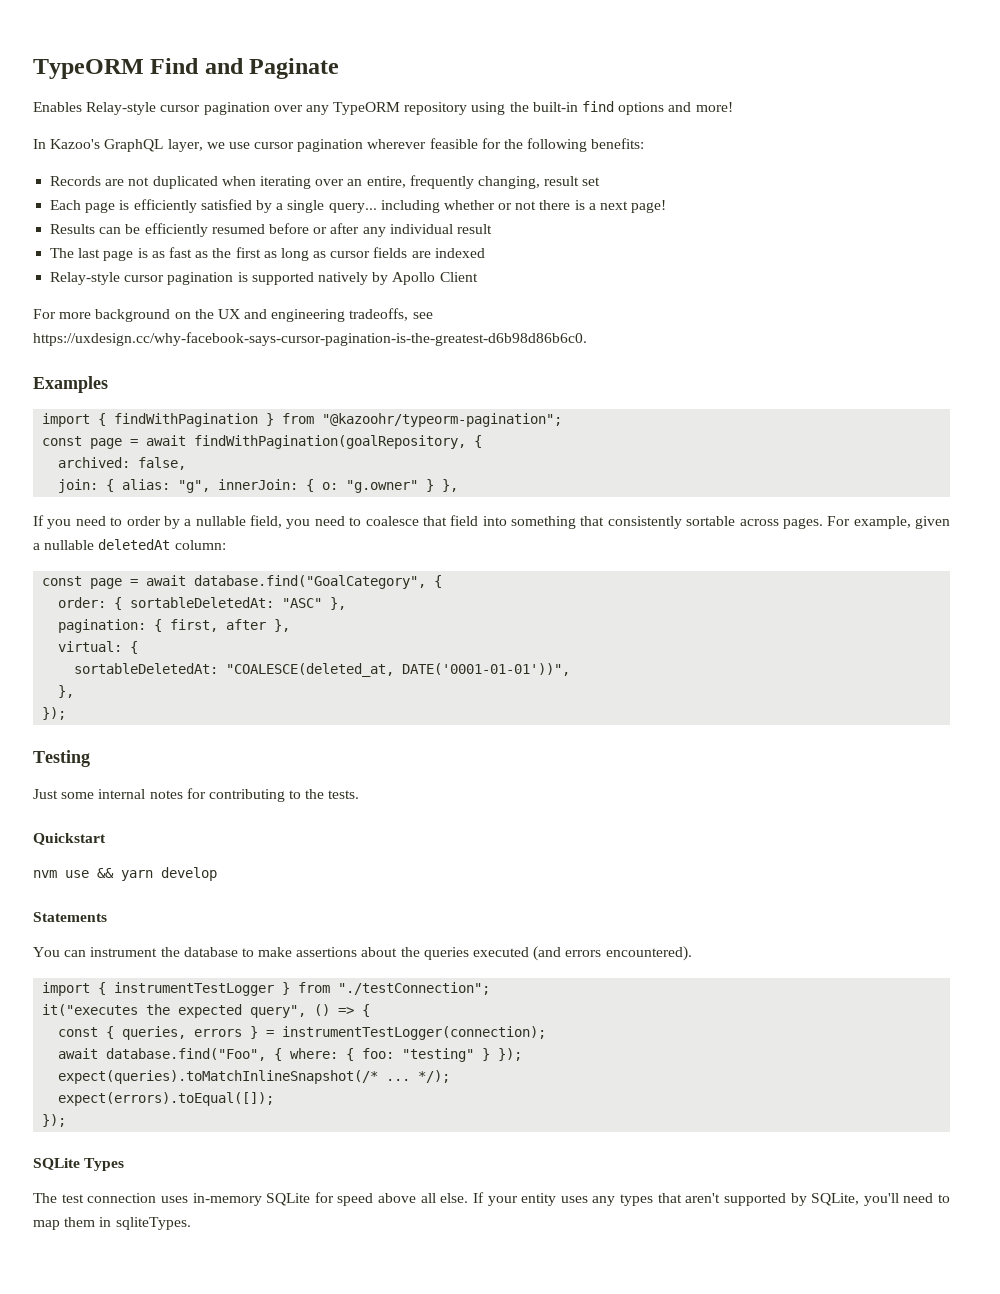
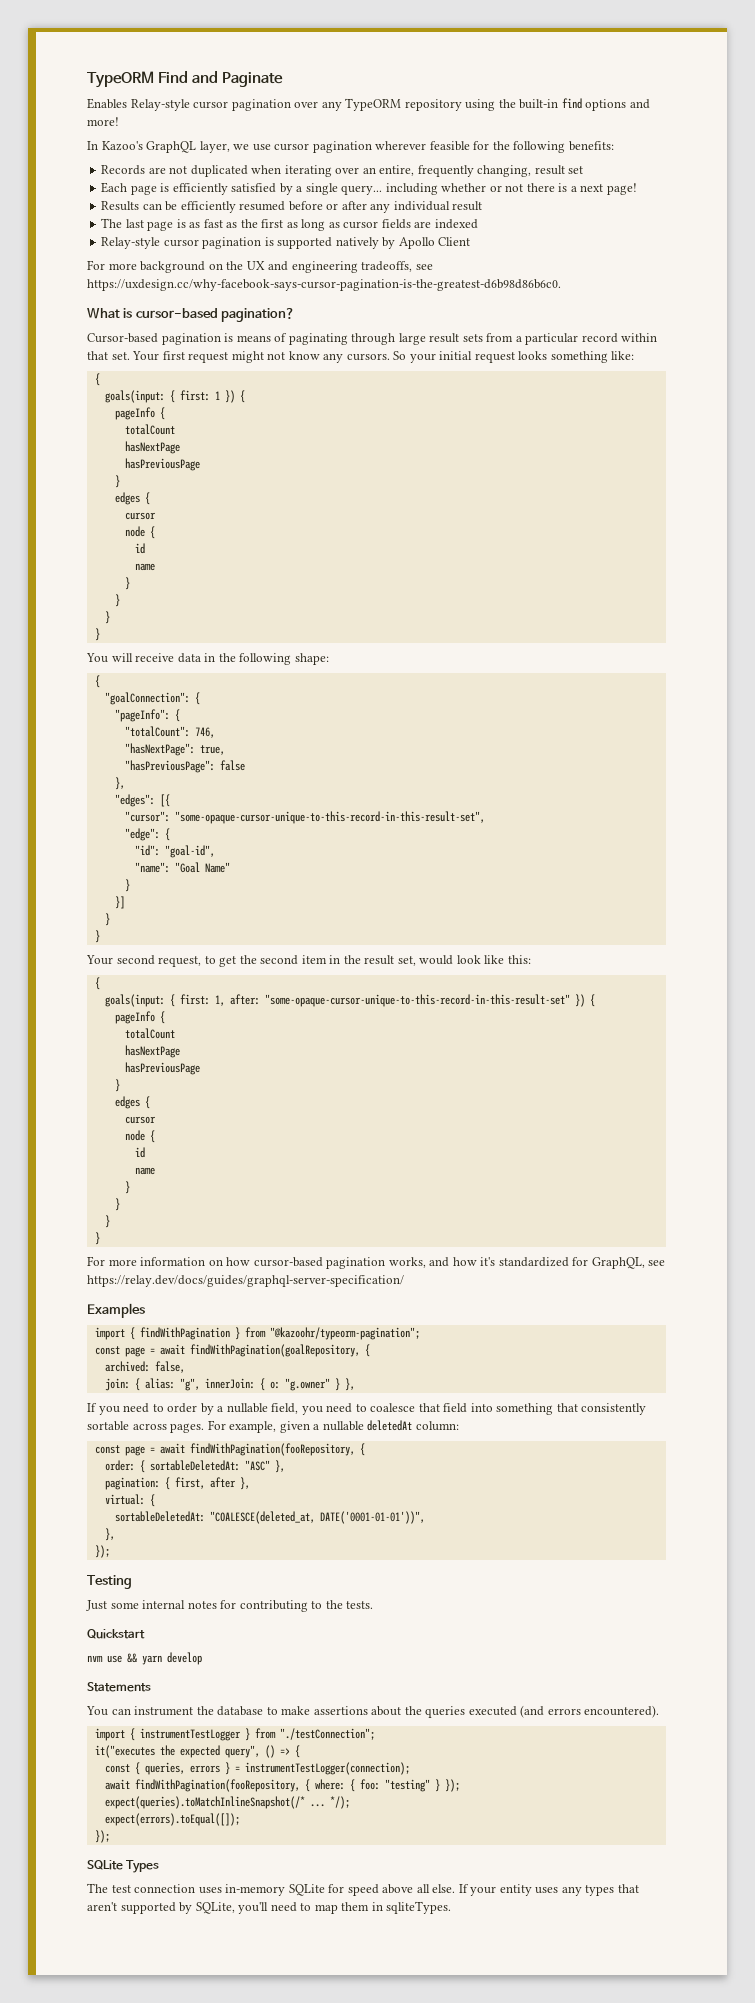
+ What is cursor-based pagination?
+ Cursor-based pagination is means of paginating through large result sets from a particular record within that set. Your first request might not know any cursors. So your initial request looks something like:
+ {
+ goals(input: { first: 1 }) {
+ pageInfo {
+ totalCount
+ hasNextPage
+ hasPreviousPage
+ }
+ edges {
+ cursor
+ node {
+ id
+ name
+ }
+ }
+ }
+ }
+ You will receive data in the following shape:
+ {
+ "goalConnection": {
+ "pageInfo": {
+ "totalCount": 746,
+ "hasNextPage": true,
+ "hasPreviousPage": false
+ },
+ "edges": [{
+ "cursor": "some-opaque-cursor-unique-to-this-record-in-this-result-set",
+ "edge": {
+ "id": "goal-id",
+ "name": "Goal Name"
+ }
+ }]
+ }
+ }
+ Your second request, to get the second item in the result set, would look like this:
+ {
+ goals(input: { first: 1, after: "some-opaque-cursor-unique-to-this-record-in-this-result-set" }) {
+ pageInfo {
+ totalCount
+ hasNextPage
+ hasPreviousPage
+ }
+ edges {
+ cursor
+ node {
+ id
+ name
+ }
+ }
+ }
+ }
+ For more information on how cursor-based pagination works, and how it's standardized for GraphQL, see https://relay.dev/docs/guides/graphql-server-specification/
- const page = await database.find("GoalCategory", {
+ const page = await findWithPagination(fooRepository, {
- await database.find("Foo", { where: { foo: "testing" } });
+ await findWithPagination(fooRepository, { where: { foo: "testing" } });

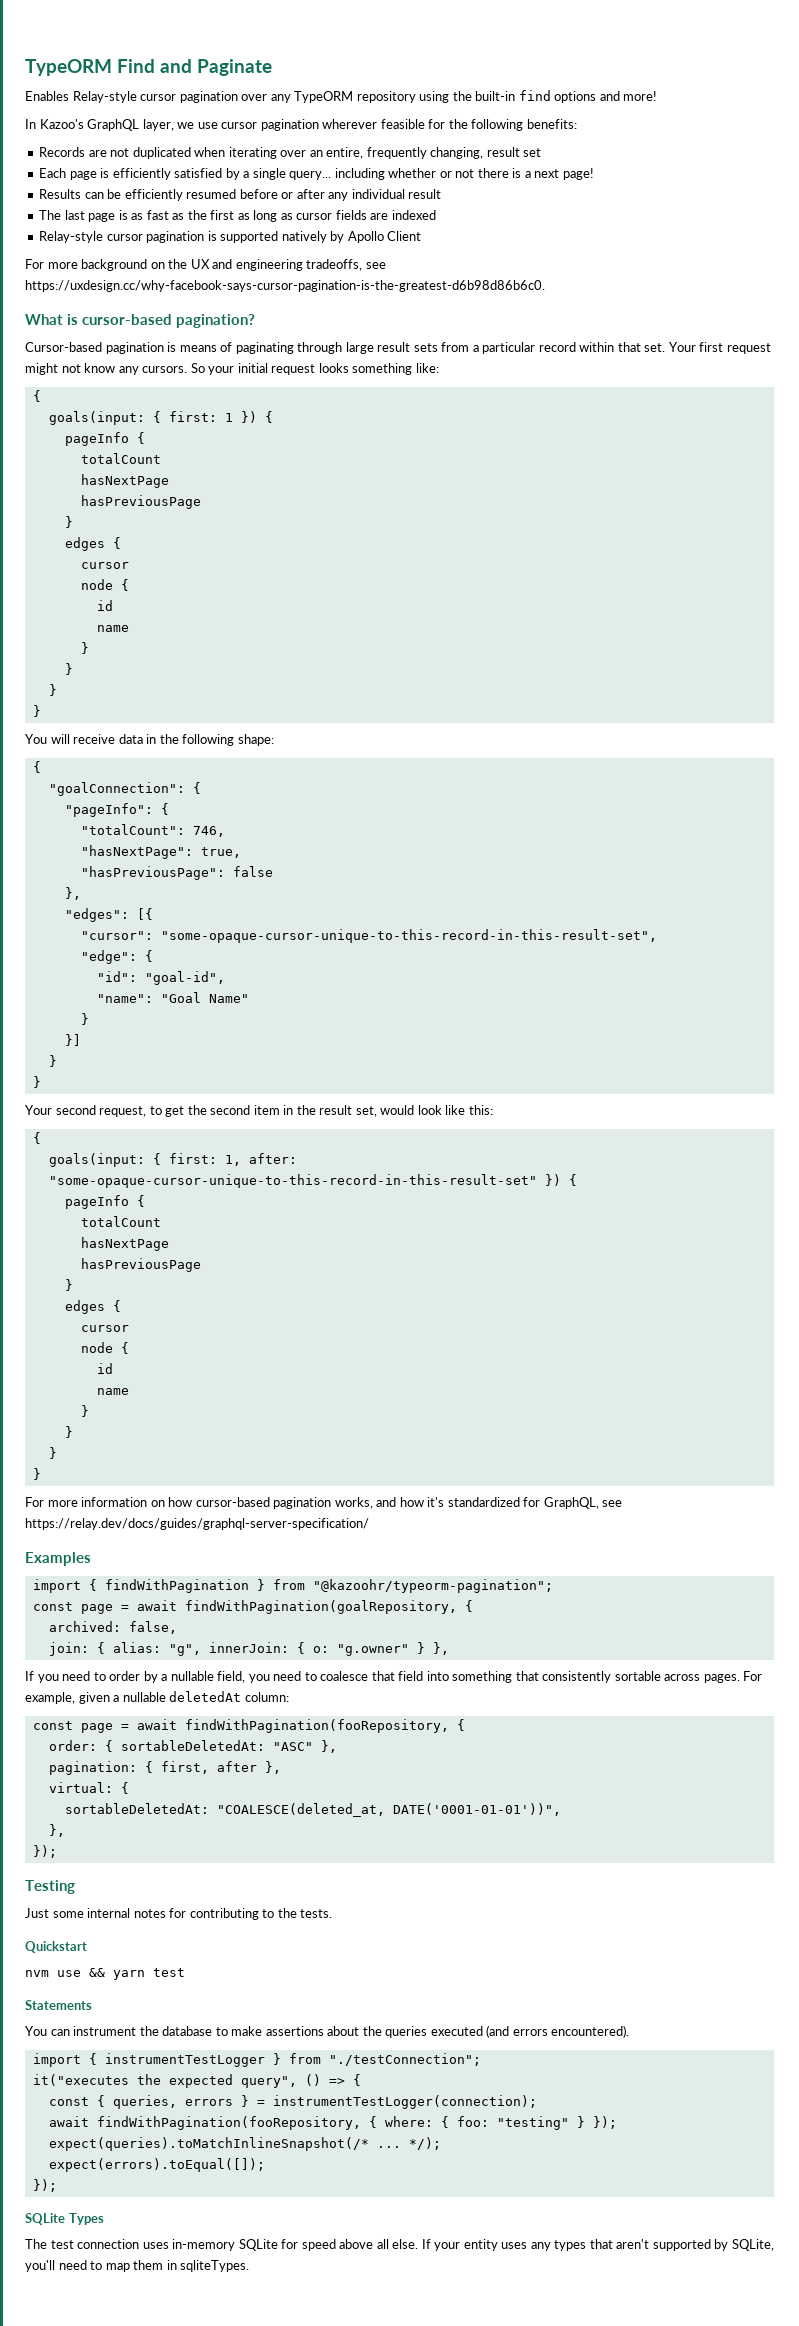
- nvm use && yarn develop
+ nvm use && yarn test

